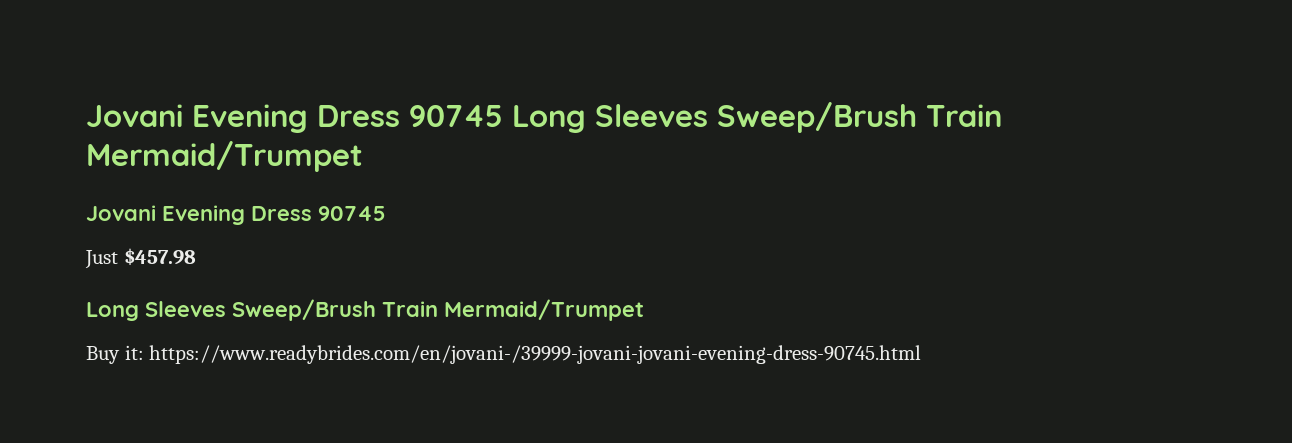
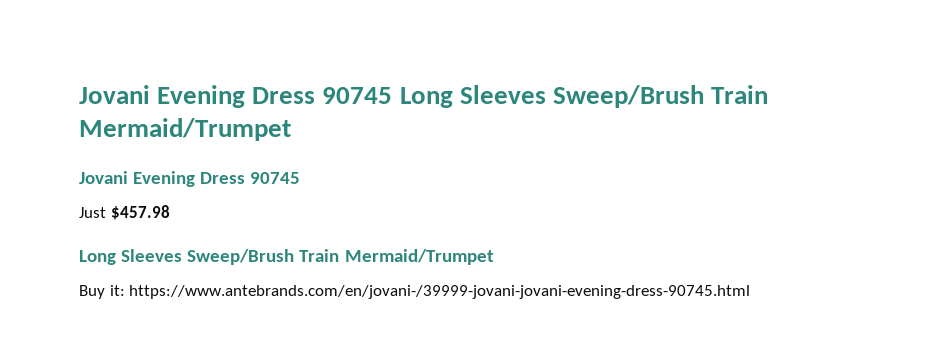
- Buy it: https://www.readybrides.com/en/jovani-/39999-jovani-jovani-evening-dress-90745.html
+ Buy it: https://www.antebrands.com/en/jovani-/39999-jovani-jovani-evening-dress-90745.html

